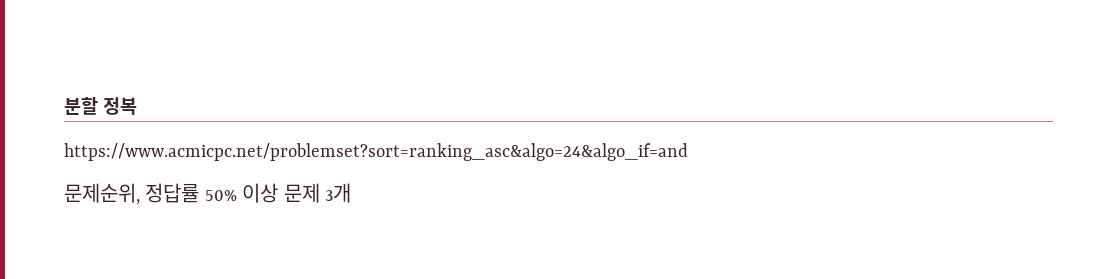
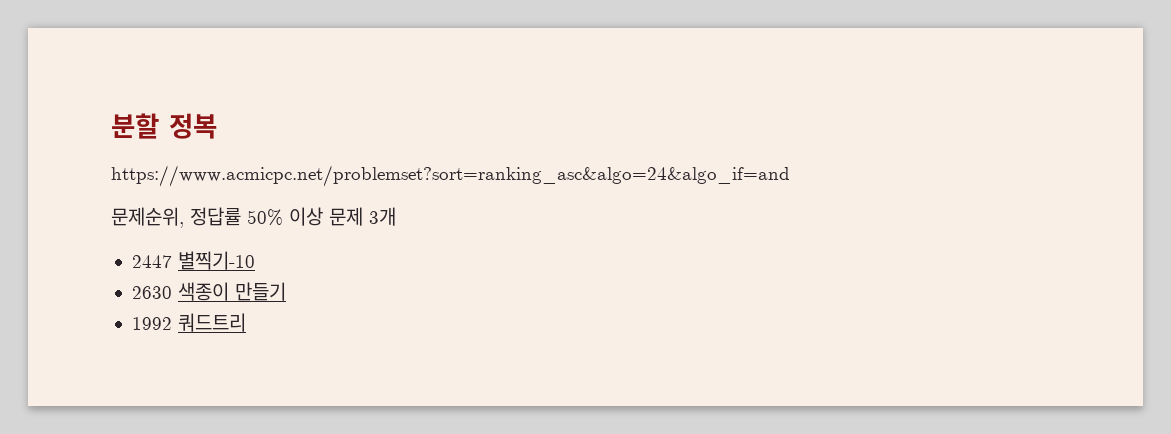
+ 2447 별찍기-10
+ 2630 색종이 만들기
+ 1992 쿼드트리

